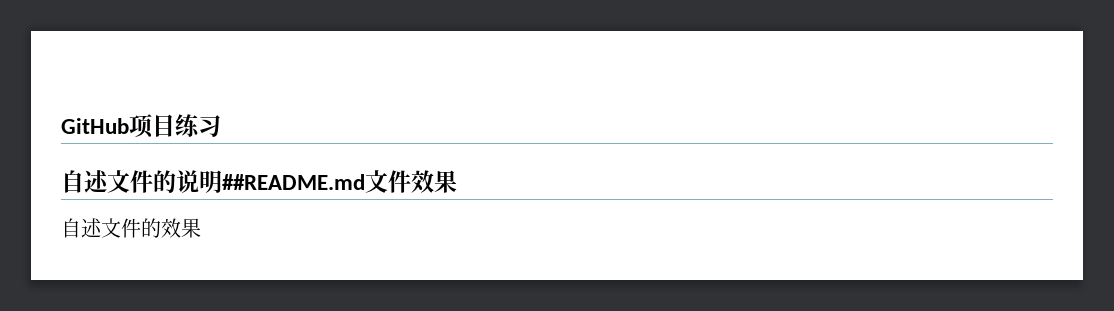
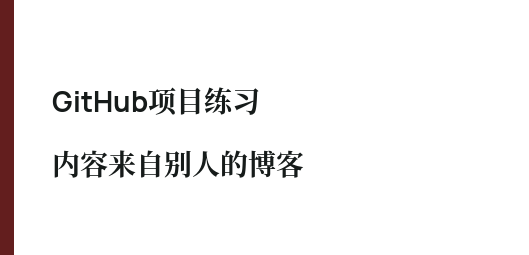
- 自述文件的说明##README.md文件效果
- 自述文件的效果
+ 内容来自别人的博客

